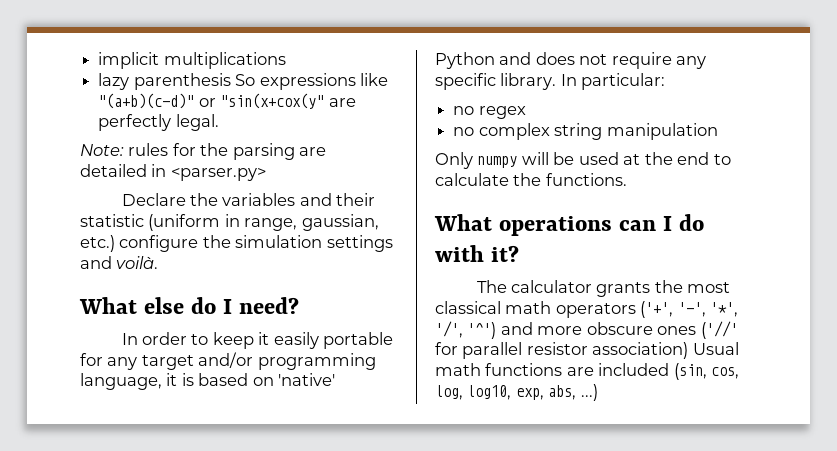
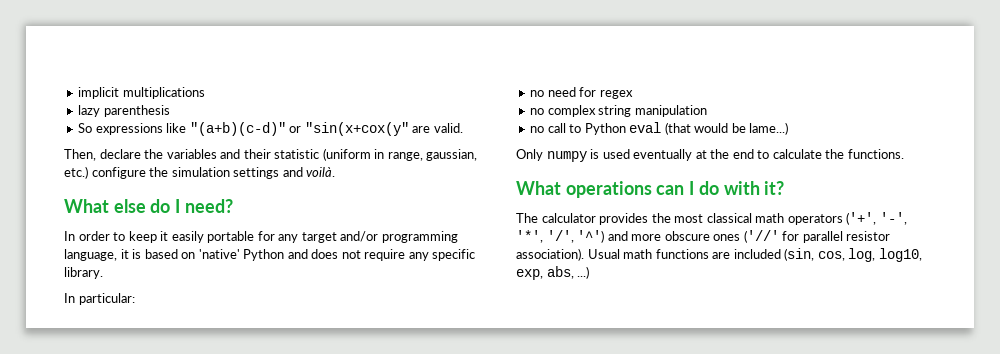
- lazy parenthesis So expressions like "(a+b)(c-d)" or "sin(x+cox(y" are perfectly legal.
- Note: rules for the parsing are detailed in <parser.py>
- Declare the variables and their statistic (uniform in range, gaussian, etc.) configure the simulation settings and voilà.
+ lazy parenthesis
+ So expressions like "(a+b)(c-d)" or "sin(x+cox(y" are valid.
+ Then, declare the variables and their statistic (uniform in range, gaussian, etc.) configure the simulation settings and voilà.
- In order to keep it easily portable for any target and/or programming language, it is based on 'native' Python and does not require any specific library. In particular:
+ In order to keep it easily portable for any target and/or programming language, it is based on 'native' Python and does not require any specific library.
+ In particular:
- no regex
+ no need for regex
+ no call to Python eval (that would be lame...)
- Only numpy will be used at the end to calculate the functions.
+ Only numpy is used eventually at the end to calculate the functions.
- The calculator grants the most classical math operators ('+', '-', '*', '/', '^') and more obscure ones ('//' for parallel resistor association) Usual math functions are included (sin, cos, log, log10, exp, abs, ...)
+ The calculator provides the most classical math operators ('+', '-', '*', '/', '^') and more obscure ones ('//' for parallel resistor association). Usual math functions are included (sin, cos, log, log10, exp, abs, ...)

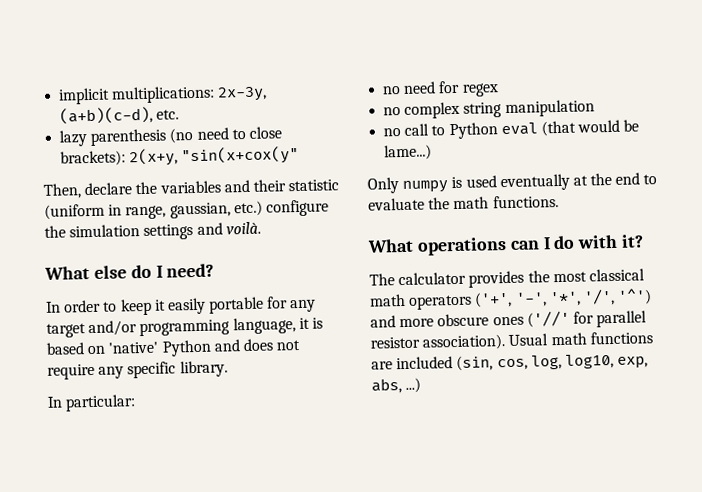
- implicit multiplications
- lazy parenthesis
- So expressions like "(a+b)(c-d)" or "sin(x+cox(y" are valid.
+ implicit multiplications: 2x-3y, (a+b)(c-d), etc.
+ lazy parenthesis (no need to close brackets): 2(x+y, "sin(x+cox(y"
- Only numpy is used eventually at the end to calculate the functions.
+ Only numpy is used eventually at the end to evaluate the math functions.

